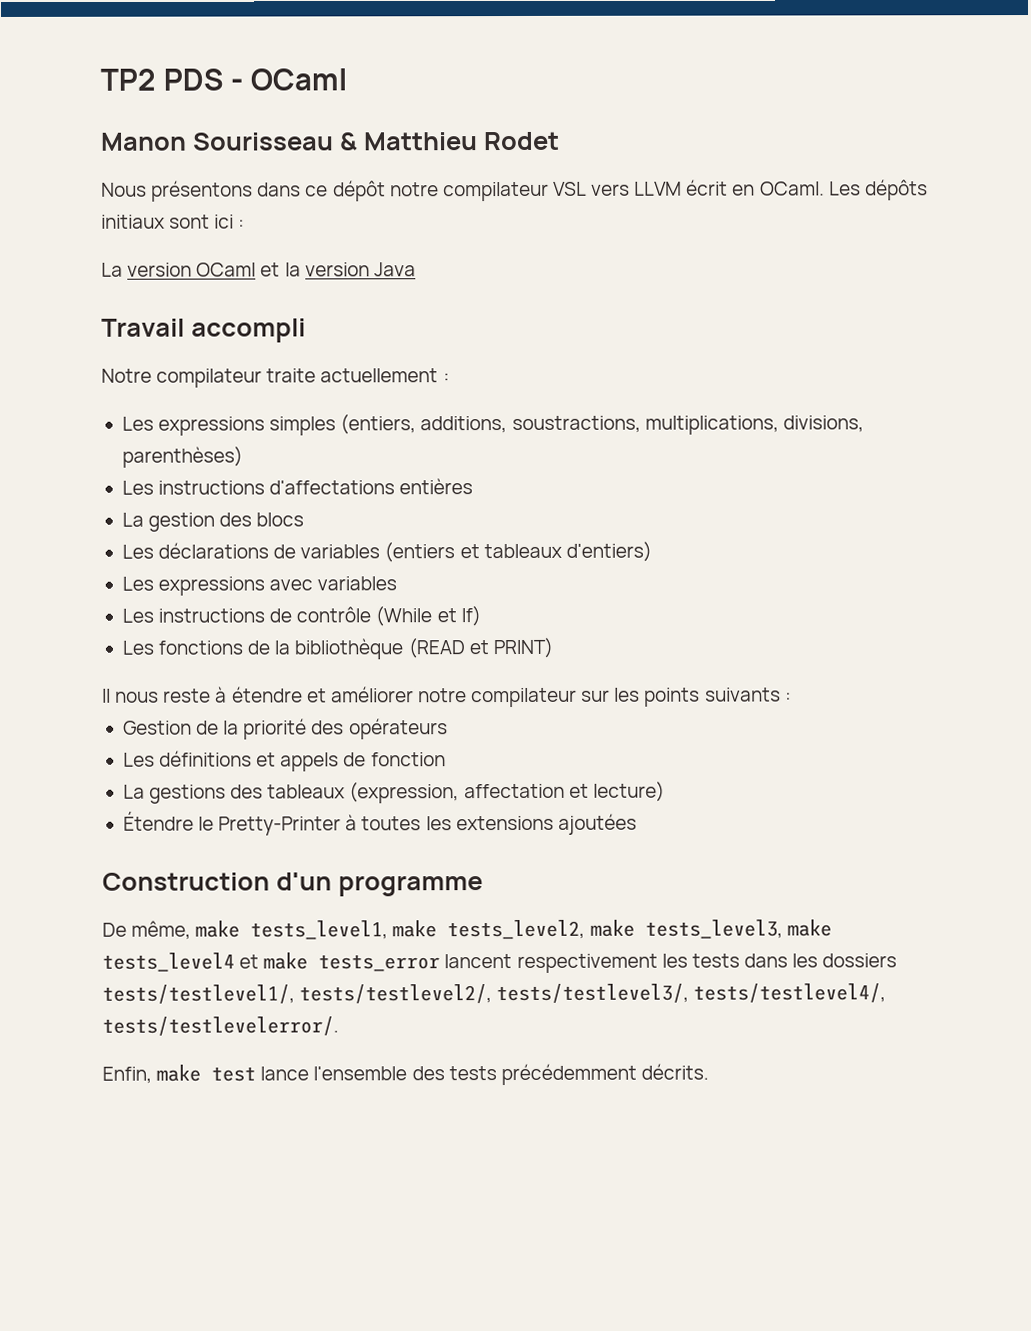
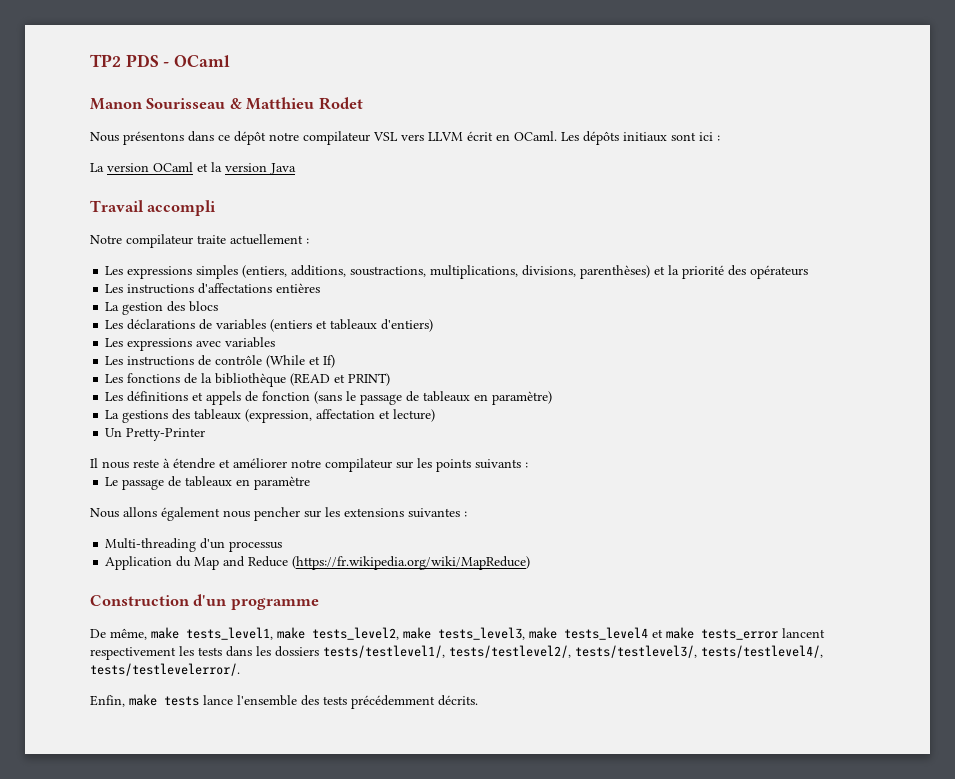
- Les expressions simples (entiers, additions, soustractions, multiplications, divisions, parenthèses)
+ Les expressions simples (entiers, additions, soustractions, multiplications, divisions, parenthèses) et la priorité des opérateurs
+ Les définitions et appels de fonction (sans le passage de tableaux en paramètre)
+ La gestions des tableaux (expression, affectation et lecture)
+ Un Pretty-Printer
- Gestion de la priorité des opérateurs
- Les définitions et appels de fonction
- La gestions des tableaux (expression, affectation et lecture)
- Étendre le Pretty-Printer à toutes les extensions ajoutées
+ Le passage de tableaux en paramètre
+ Nous allons également nous pencher sur les extensions suivantes :
+ Multi-threading d'un processus
+ Application du Map and Reduce (https://fr.wikipedia.org/wiki/MapReduce)
- Enfin, make test lance l'ensemble des tests précédemment décrits.
+ Enfin, make tests lance l'ensemble des tests précédemment décrits.

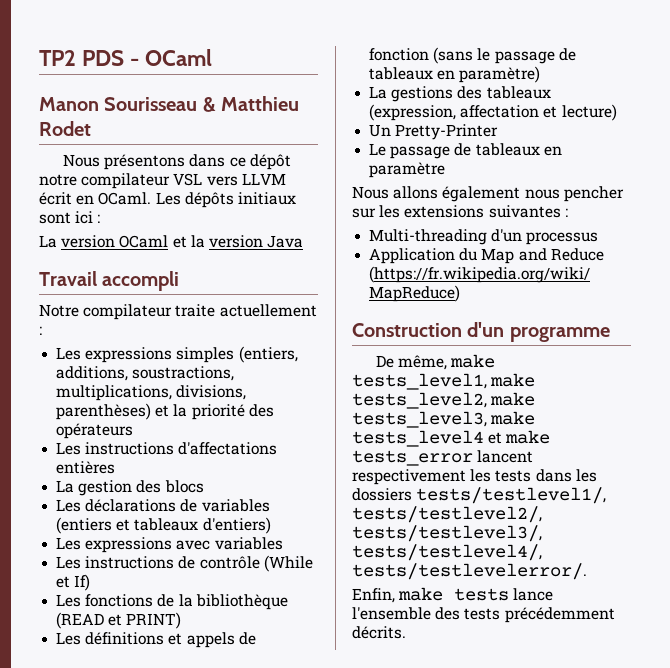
- Il nous reste à étendre et améliorer notre compilateur sur les points suivants :

